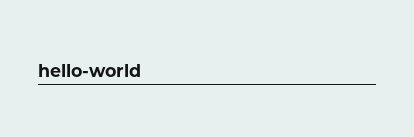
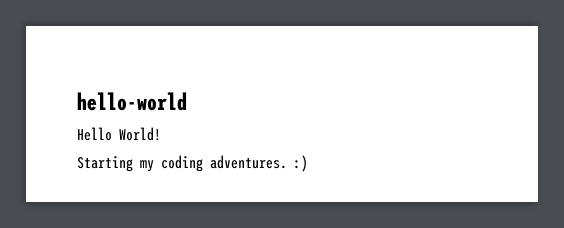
+ Hello World!
+ Starting my coding adventures. :)

